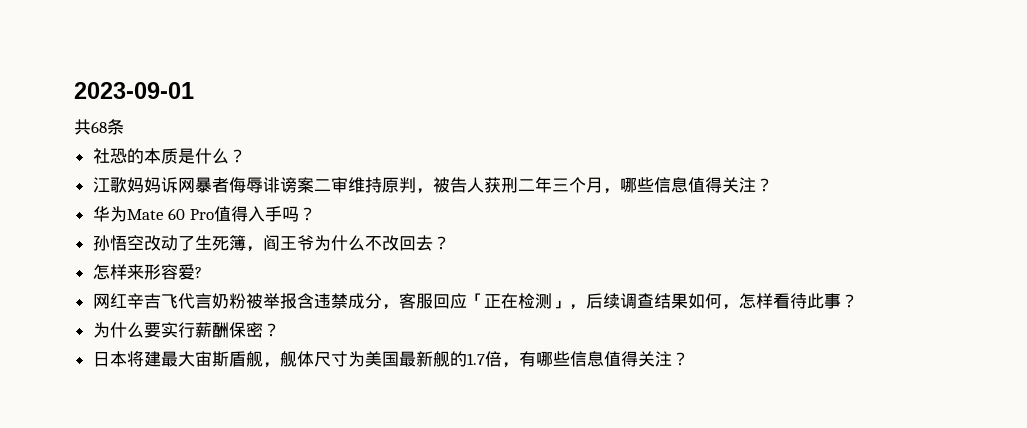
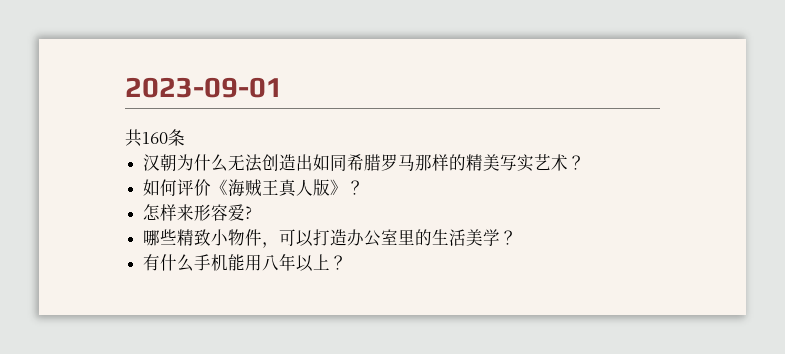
- 共68条
+ 共160条
- 社恐的本质是什么？
- 江歌妈妈诉网暴者侮辱诽谤案二审维持原判，被告人获刑二年三个月，哪些信息值得关注？
- 华为Mate 60 Pro值得入手吗？
- 孙悟空改动了生死簿，阎王爷为什么不改回去？
+ 汉朝为什么无法创造出如同希腊罗马那样的精美写实艺术？
+ 如何评价《海贼王真人版》？
- 网红辛吉飞代言奶粉被举报含违禁成分，客服回应「正在检测」，后续调查结果如何，怎样看待此事？
- 为什么要实行薪酬保密？
- 日本将建最大宙斯盾舰，舰体尺寸为美国最新舰的1.7倍，有哪些信息值得关注？
+ 哪些精致小物件，可以打造办公室里的生活美学？
+ 有什么手机能用八年以上？

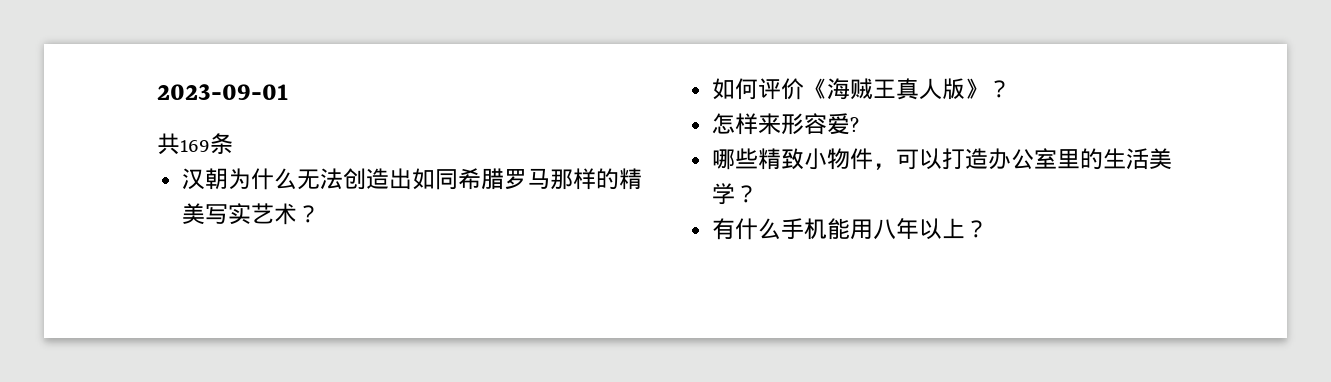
- 共160条
+ 共169条

